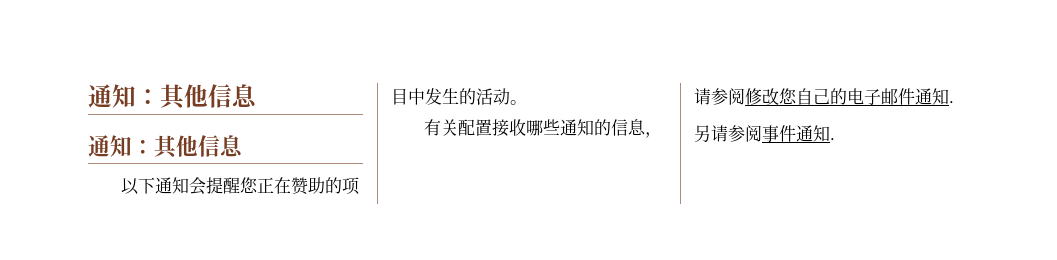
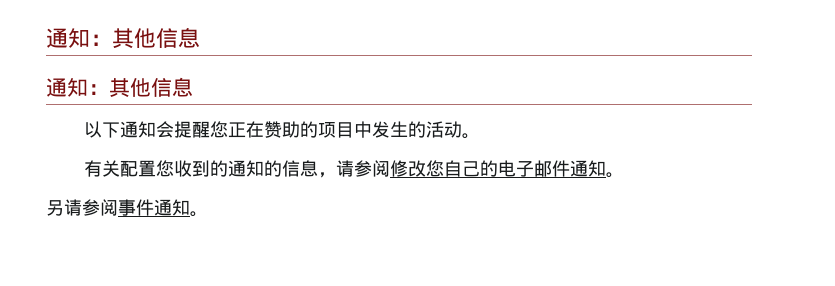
- 有关配置接收哪些通知的信息，请参阅修改您自己的电子邮件通知.
+ 有关配置您收到的通知的信息，请参阅修改您自己的电子邮件通知。
- 另请参阅事件通知.
+ 另请参阅事件通知。

